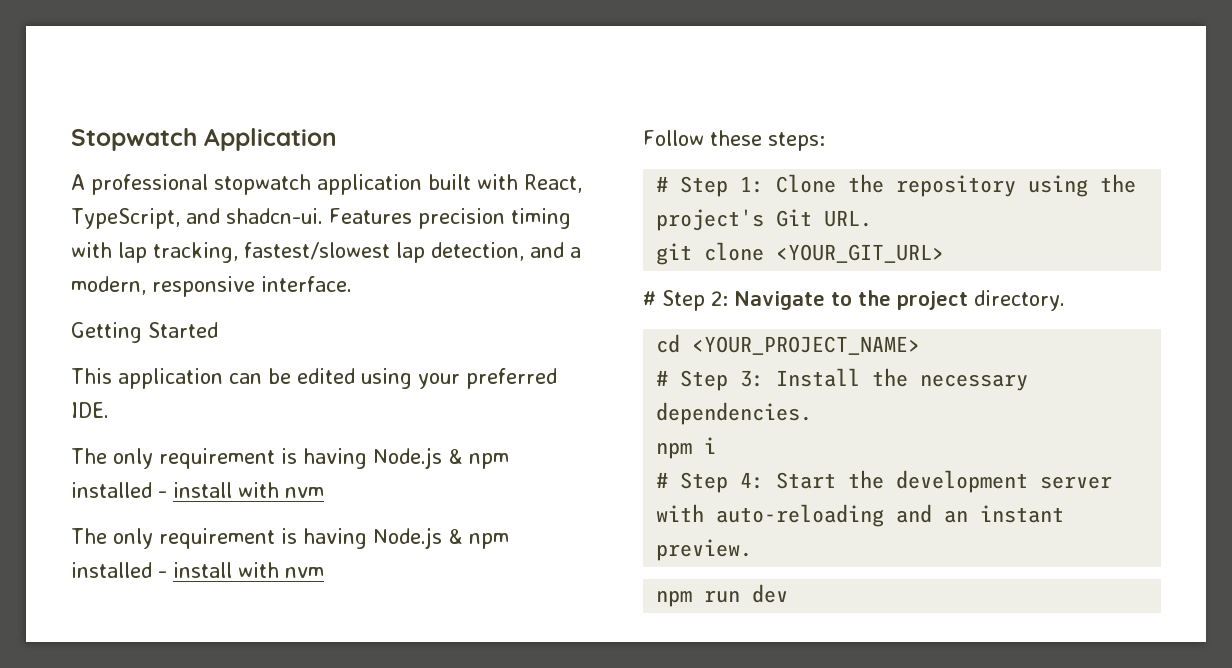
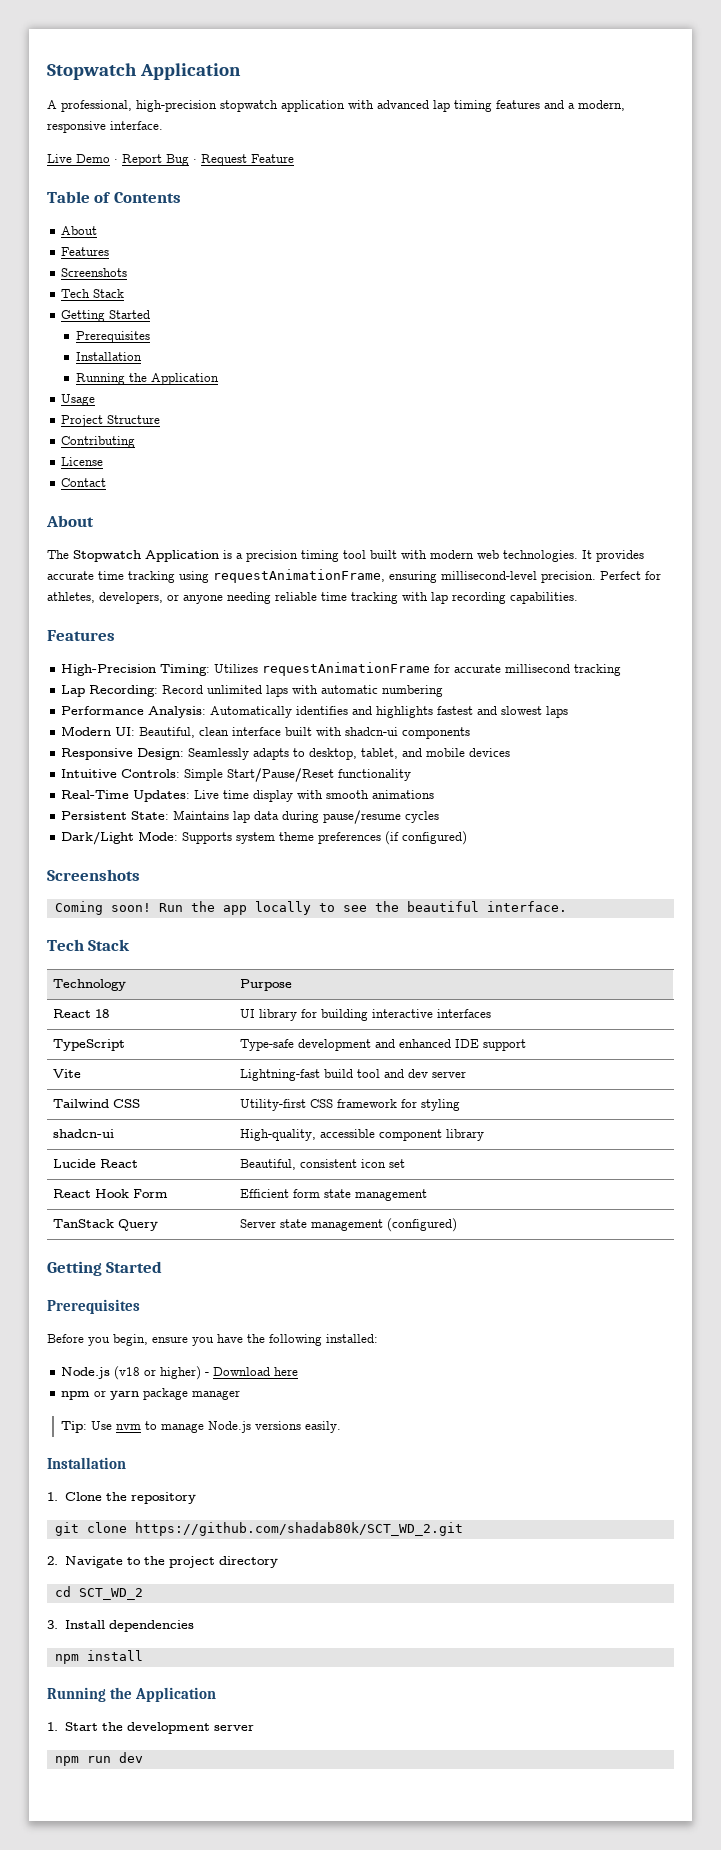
- A professional stopwatch application built with React, TypeScript, and shadcn-ui. Features precision timing with lap tracking, fastest/slowest lap detection, and a modern, responsive interface.
+ A professional, high-precision stopwatch application with advanced lap timing features and a modern, responsive interface.
+ Live Demo · Report Bug · Request Feature
+ Table of Contents
+ About
+ Features
+ Screenshots
+ Tech Stack
  Getting Started
- This application can be edited using your preferred IDE.
- The only requirement is having Node.js & npm installed - install with nvm
- The only requirement is having Node.js & npm installed - install with nvm
- Follow these steps:
- # Step 1: Clone the repository using the project's Git URL.
- git clone <YOUR_GIT_URL>
- # Step 2: Navigate to the project directory.
+ Prerequisites
+ Installation
+ Running the Application
+ Usage
+ Project Structure
+ Contributing
+ License
+ Contact
+ About
+ The Stopwatch Application is a precision timing tool built with modern web technologies. It provides accurate time tracking using requestAnimationFrame, ensuring millisecond-level precision. Perfect for athletes, developers, or anyone needing reliable time tracking with lap recording capabilities.
+ Features
+ High-Precision Timing: Utilizes requestAnimationFrame for accurate millisecond tracking
+ Lap Recording: Record unlimited laps with automatic numbering
+ Performance Analysis: Automatically identifies and highlights fastest and slowest laps
+ Modern UI: Beautiful, clean interface built with shadcn-ui components
+ Responsive Design: Seamlessly adapts to desktop, tablet, and mobile devices
+ Intuitive Controls: Simple Start/Pause/Reset functionality
+ Real-Time Updates: Live time display with smooth animations
+ Persistent State: Maintains lap data during pause/resume cycles
+ Dark/Light Mode: Supports system theme preferences (if configured)
+ Screenshots
+ Coming soon! Run the app locally to see the beautiful interface.
+ Tech Stack
+ Technology | Purpose
+ React 18 | UI library for building interactive interfaces
+ TypeScript | Type-safe development and enhanced IDE support
+ Vite | Lightning-fast build tool and dev server
+ Tailwind CSS | Utility-first CSS framework for styling
+ shadcn-ui | High-quality, accessible component library
+ Lucide React | Beautiful, consistent icon set
+ React Hook Form | Efficient form state management
+ TanStack Query | Server state management (configured)
+ Getting Started
+ Prerequisites
+ Before you begin, ensure you have the following installed:
+ Node.js (v18 or higher) - Download here
+ npm or yarn package manager
+ Tip: Use nvm to manage Node.js versions easily.
+ Installation
+ 1. Clone the repository
+ git clone https://github.com/shadab80k/SCT_WD_2.git
+ 2. Navigate to the project directory
- cd <YOUR_PROJECT_NAME>
- # Step 3: Install the necessary dependencies.
- npm i
- # Step 4: Start the development server with auto-reloading and an instant preview.
+ cd SCT_WD_2
+ 3. Install dependencies
+ npm install
+ Running the Application
+ 1. Start the development server

